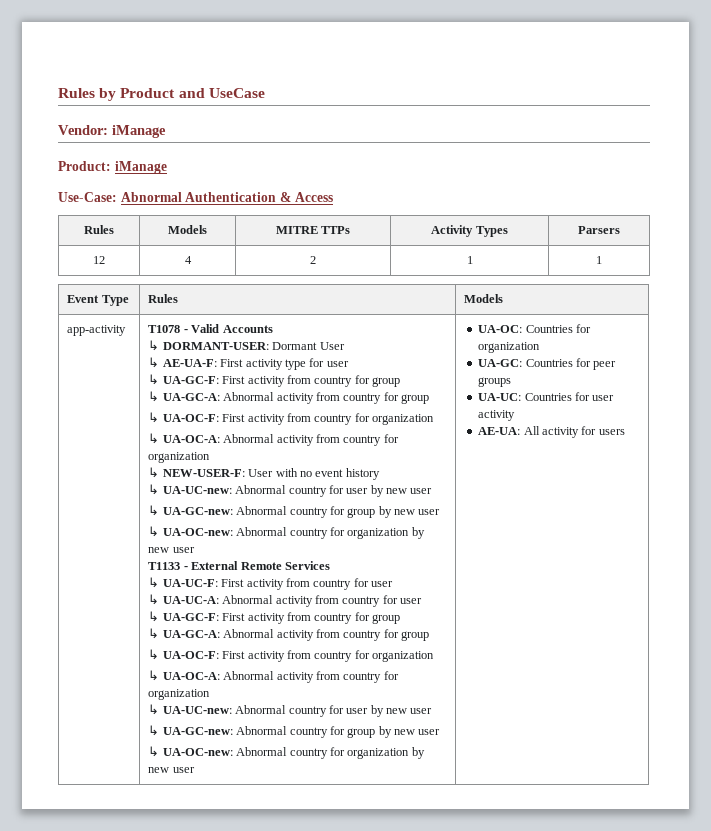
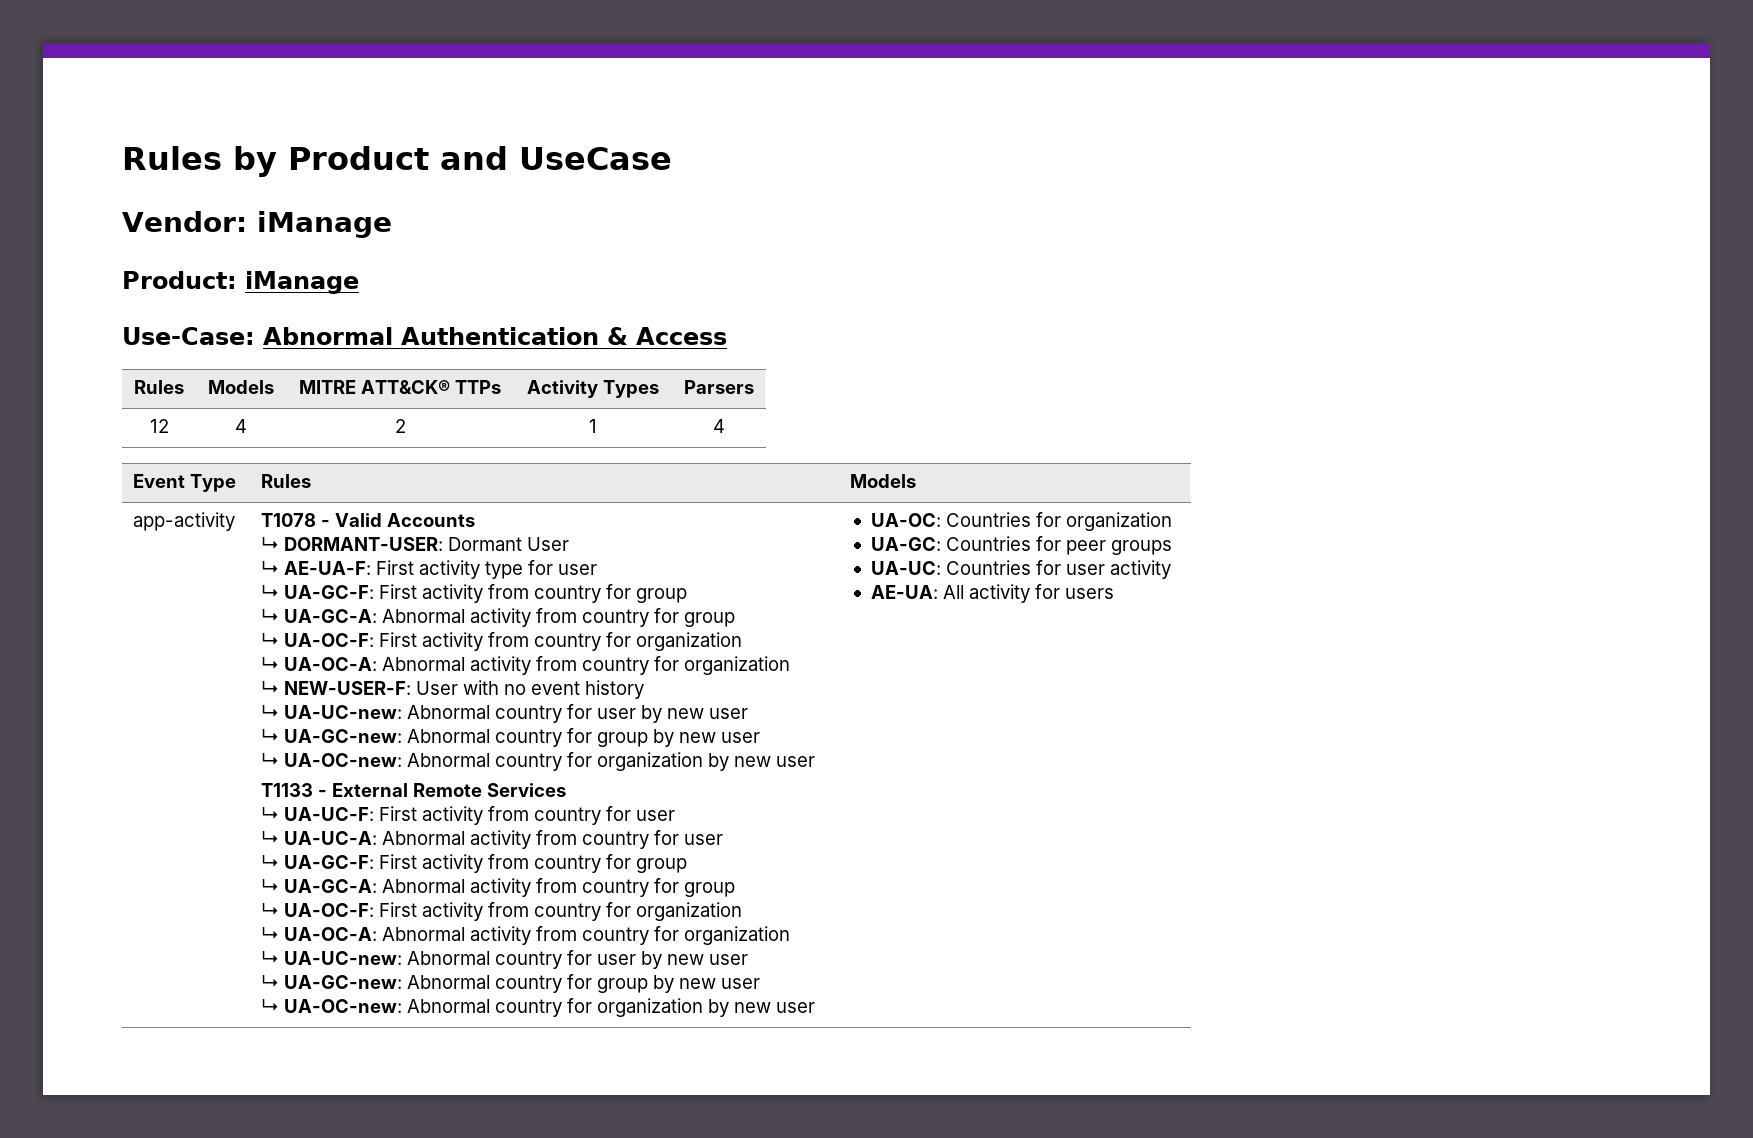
- Rules | Models | MITRE TTPs | Activity Types | Parsers
+ Rules | Models | MITRE ATT&CK® TTPs | Activity Types | Parsers
- 12 | 4 | 2 | 1 | 1
+ 12 | 4 | 2 | 1 | 4

